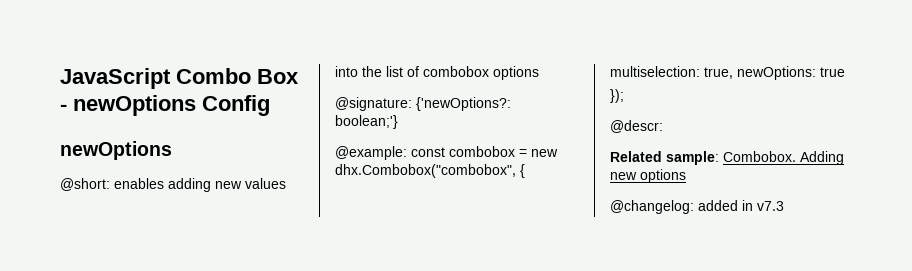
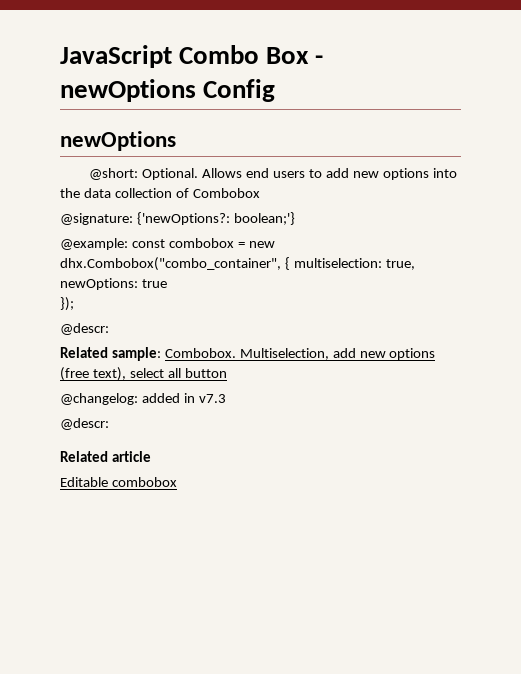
- @short: enables adding new values into the list of combobox options
+ @short: Optional. Allows end users to add new options into the data collection of Combobox
- @example: const combobox = new dhx.Combobox("combobox", { multiselection: true, newOptions: true
+ @example: const combobox = new dhx.Combobox("combo_container", { multiselection: true, newOptions: true
- Adding new options
+ Multiselection, add new options (free text), select all button
  @changelog: added in v7.3
+ @descr:
+ Related article
+ Editable combobox

